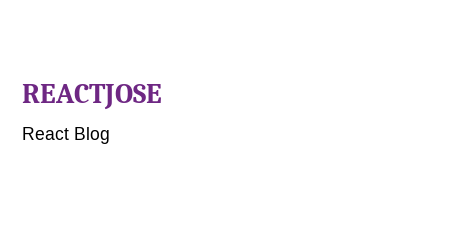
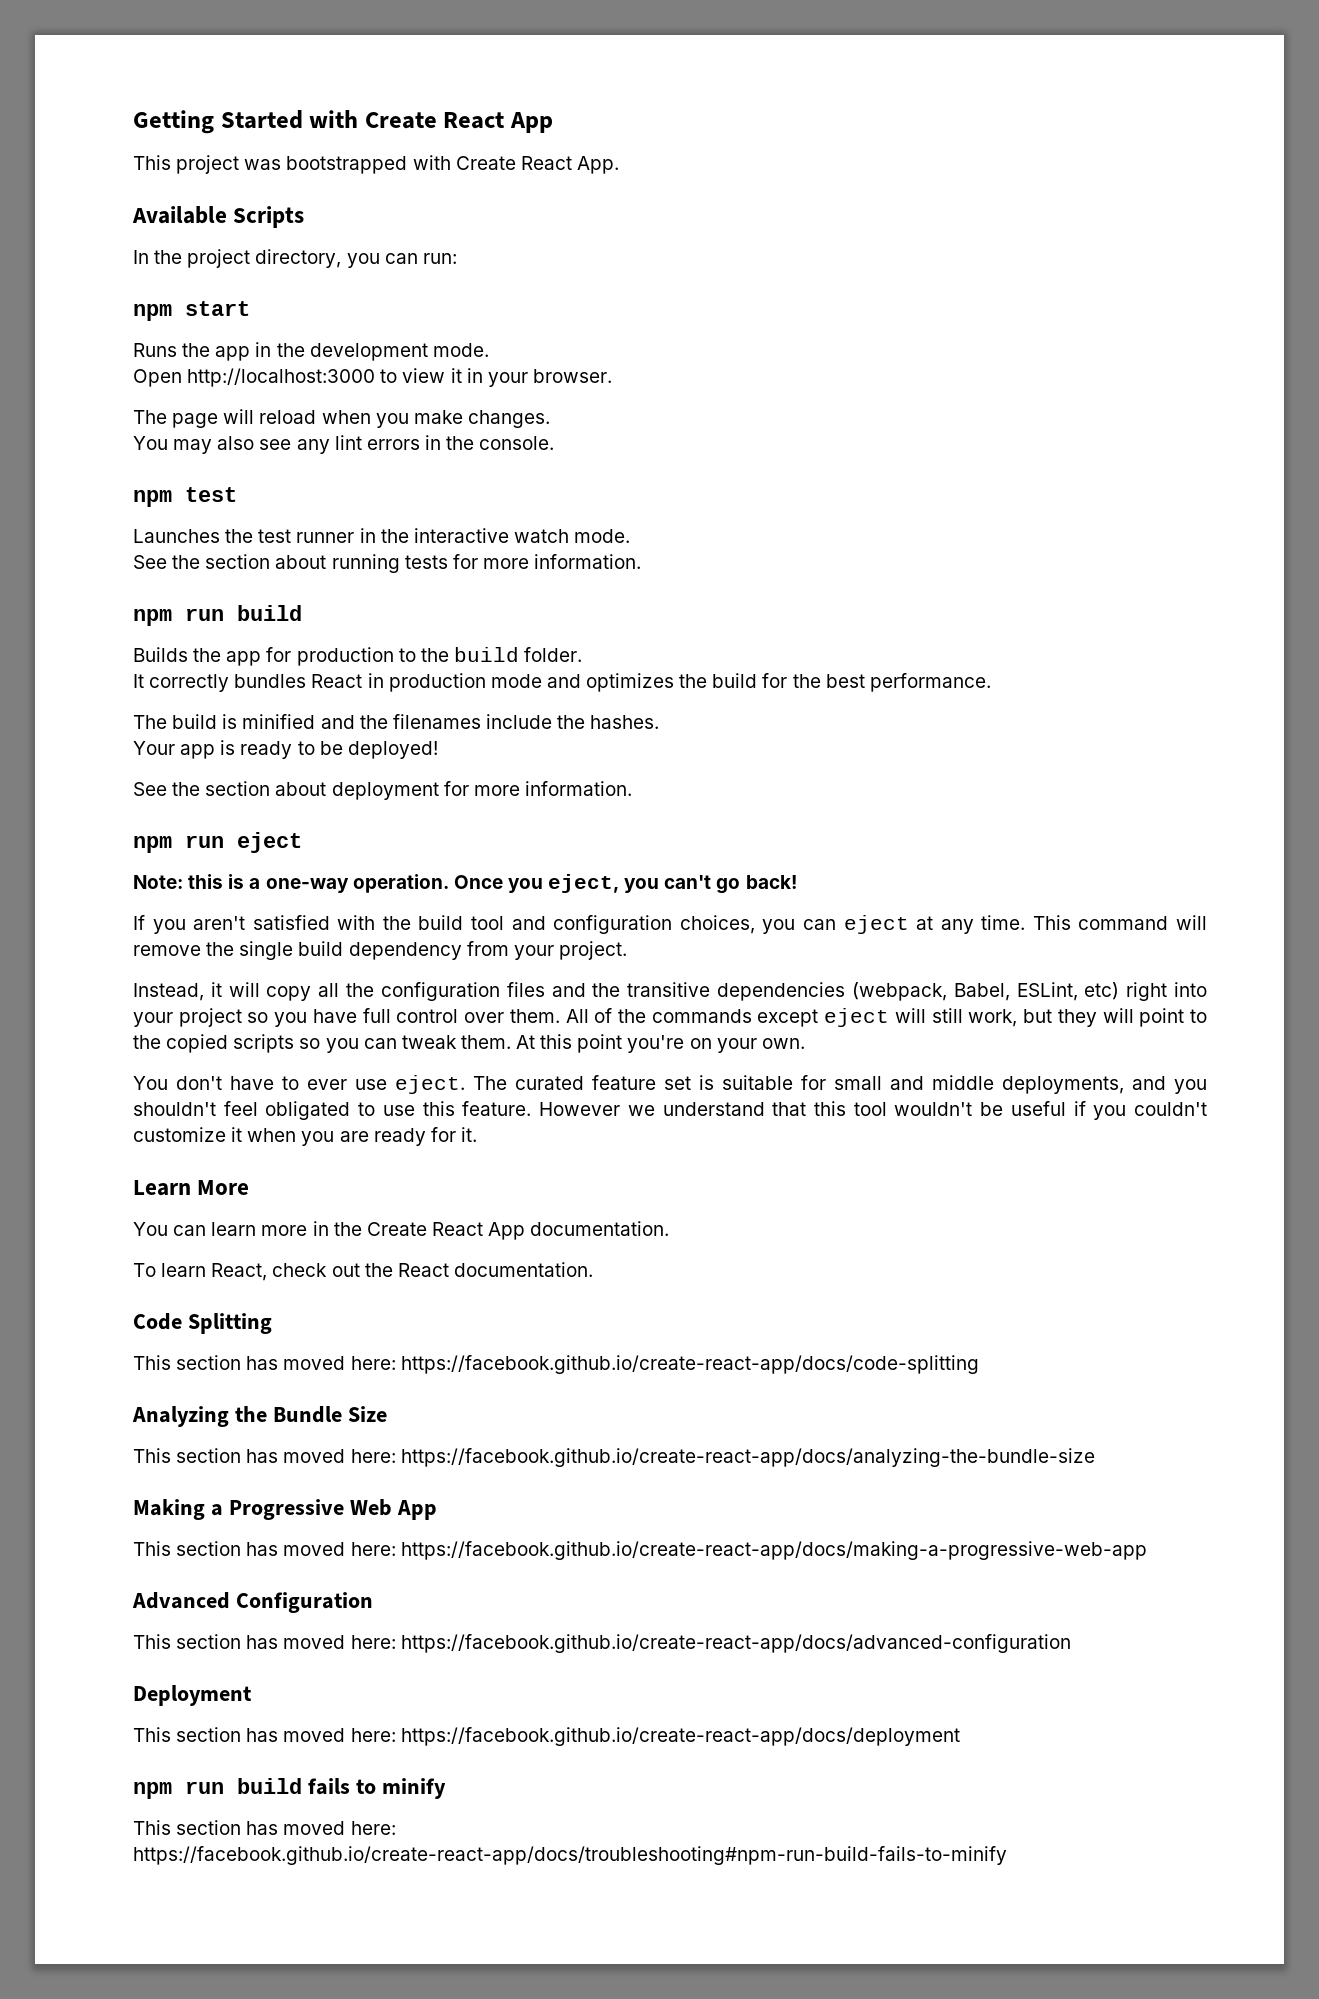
- REACTJOSE
- React Blog
+ Getting Started with Create React App
+ This project was bootstrapped with Create React App.
+ Available Scripts
+ In the project directory, you can run:
+ npm start
+ Runs the app in the development mode.
+ Open http://localhost:3000 to view it in your browser.
+ The page will reload when you make changes.
+ You may also see any lint errors in the console.
+ npm test
+ Launches the test runner in the interactive watch mode.
+ See the section about running tests for more information.
+ npm run build
+ Builds the app for production to the build folder.
+ It correctly bundles React in production mode and optimizes the build for the best performance.
+ The build is minified and the filenames include the hashes.
+ Your app is ready to be deployed!
+ See the section about deployment for more information.
+ npm run eject
+ Note: this is a one-way operation. Once you eject, you can't go back!
+ If you aren't satisfied with the build tool and configuration choices, you can eject at any time. This command will remove the single build dependency from your project.
+ Instead, it will copy all the configuration files and the transitive dependencies (webpack, Babel, ESLint, etc) right into your project so you have full control over them. All of the commands except eject will still work, but they will point to the copied scripts so you can tweak them. At this point you're on your own.
+ You don't have to ever use eject. The curated feature set is suitable for small and middle deployments, and you shouldn't feel obligated to use this feature. However we understand that this tool wouldn't be useful if you couldn't customize it when you are ready for it.
+ Learn More
+ You can learn more in the Create React App documentation.
+ To learn React, check out the React documentation.
+ Code Splitting
+ This section has moved here: https://facebook.github.io/create-react-app/docs/code-splitting
+ Analyzing the Bundle Size
+ This section has moved here: https://facebook.github.io/create-react-app/docs/analyzing-the-bundle-size
+ Making a Progressive Web App
+ This section has moved here: https://facebook.github.io/create-react-app/docs/making-a-progressive-web-app
+ Advanced Configuration
+ This section has moved here: https://facebook.github.io/create-react-app/docs/advanced-configuration
+ Deployment
+ This section has moved here: https://facebook.github.io/create-react-app/docs/deployment
+ npm run build fails to minify
+ This section has moved here: https://facebook.github.io/create-react-app/docs/troubleshooting#npm-run-build-fails-to-minify

